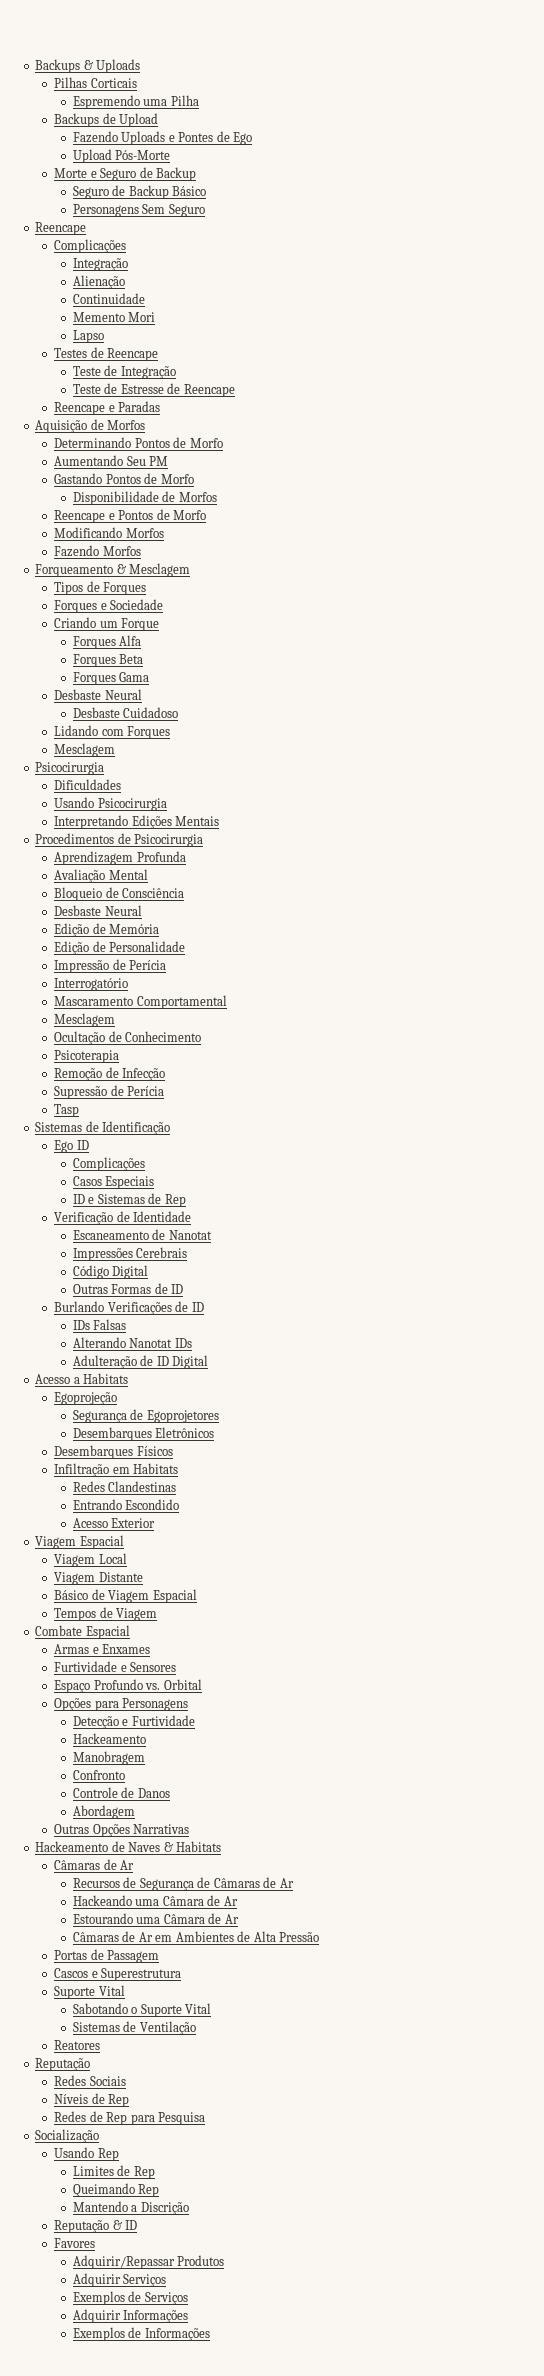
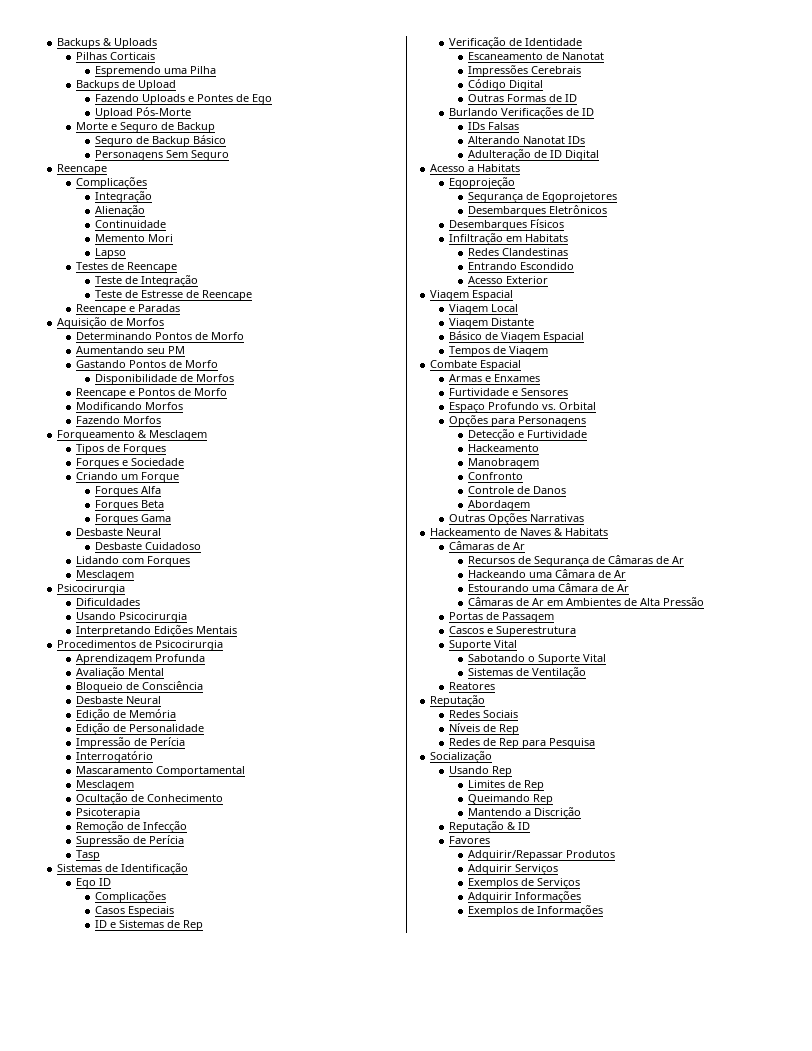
- Aumentando Seu PM
+ Aumentando seu PM

